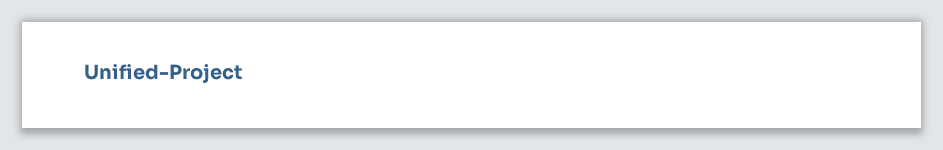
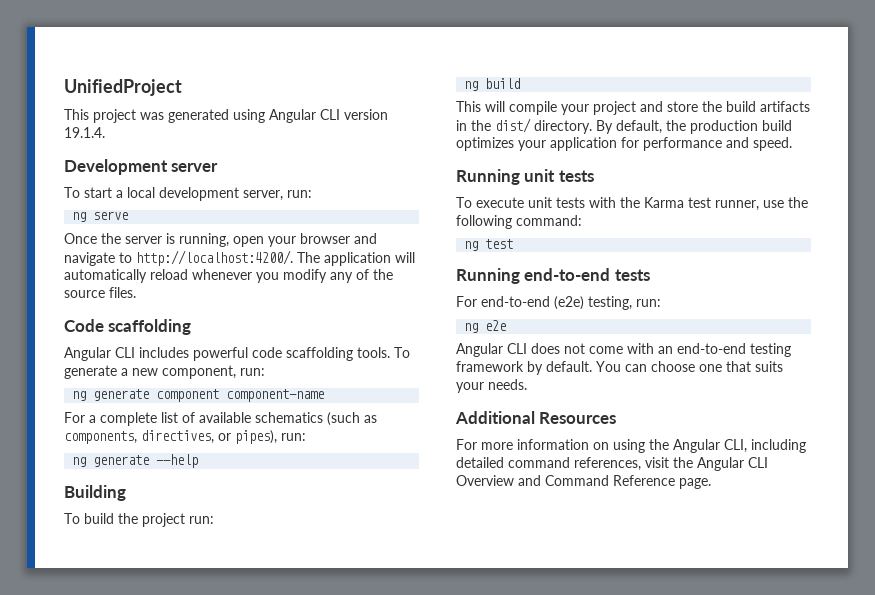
- Unified-Project
+ UnifiedProject
+ This project was generated using Angular CLI version 19.1.4.
+ Development server
+ To start a local development server, run:
+ ng serve
+ Once the server is running, open your browser and navigate to http://localhost:4200/. The application will automatically reload whenever you modify any of the source files.
+ Code scaffolding
+ Angular CLI includes powerful code scaffolding tools. To generate a new component, run:
+ ng generate component component-name
+ For a complete list of available schematics (such as components, directives, or pipes), run:
+ ng generate --help
+ Building
+ To build the project run:
+ ng build
+ This will compile your project and store the build artifacts in the dist/ directory. By default, the production build optimizes your application for performance and speed.
+ Running unit tests
+ To execute unit tests with the Karma test runner, use the following command:
+ ng test
+ Running end-to-end tests
+ For end-to-end (e2e) testing, run:
+ ng e2e
+ Angular CLI does not come with an end-to-end testing framework by default. You can choose one that suits your needs.
+ Additional Resources
+ For more information on using the Angular CLI, including detailed command references, visit the Angular CLI Overview and Command Reference page.

